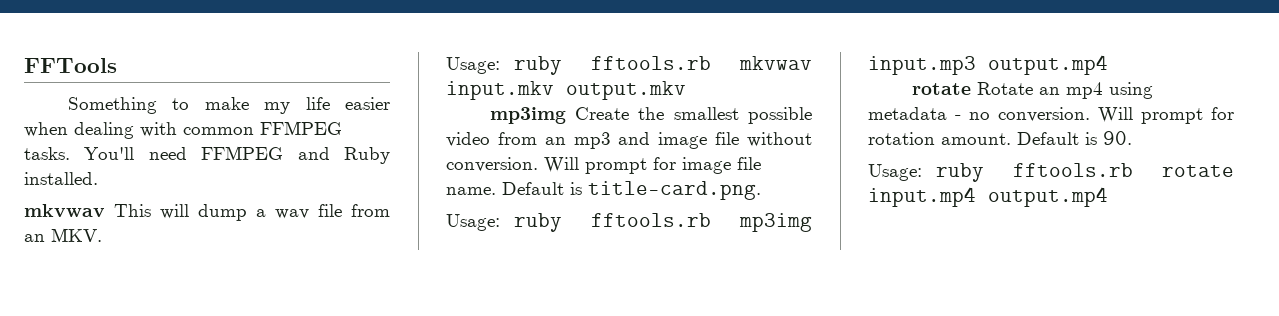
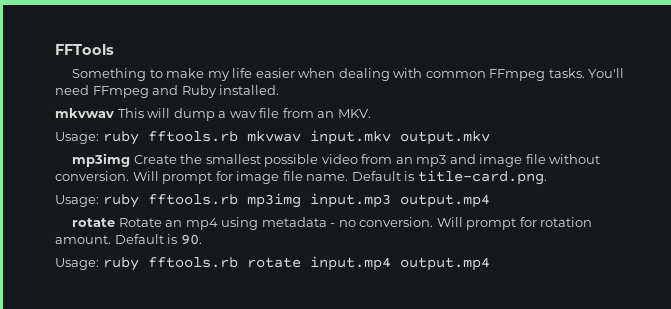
- Something to make my life easier when dealing with common FFMPEG tasks.
+ Something to make my life easier when dealing with common FFmpeg tasks.
- You'll need FFMPEG and Ruby installed.
+ You'll need FFmpeg and Ruby installed.

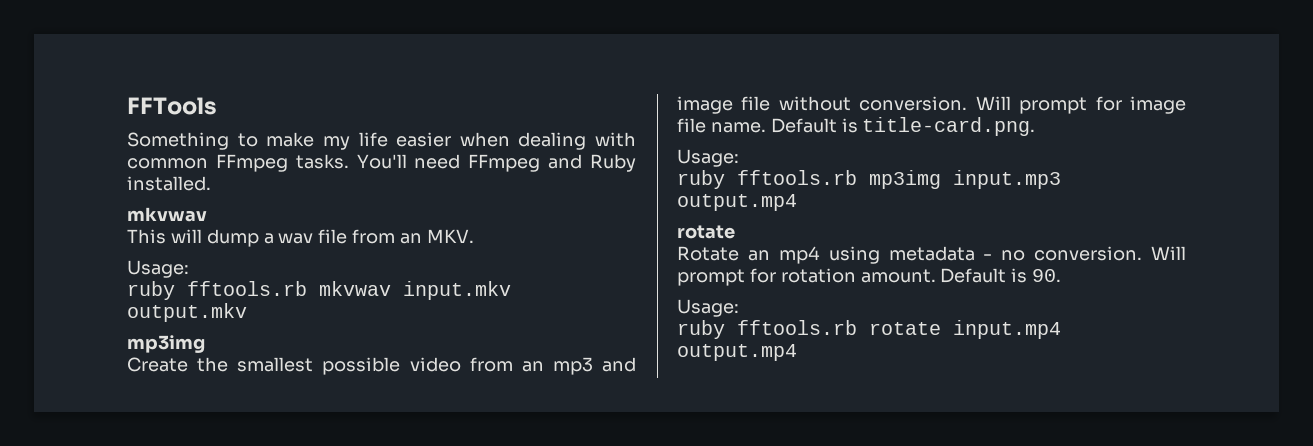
  You'll need FFmpeg and Ruby installed.
- mkvwav This will dump a wav file from an MKV.
- Usage: ruby fftools.rb mkvwav input.mkv output.mkv
- mp3img Create the smallest possible video from an mp3 and image file without conversion.
+ mkvwav
+ This will dump a wav file from an MKV.
+ Usage:
+ ruby fftools.rb mkvwav input.mkv output.mkv
+ mp3img
+ Create the smallest possible video from an mp3 and image file without conversion.
  Default is title-card.png.
- Usage: ruby fftools.rb mp3img input.mp3 output.mp4
- rotate Rotate an mp4 using metadata - no conversion.
+ Usage:
+ ruby fftools.rb mp3img input.mp3 output.mp4
+ rotate
+ Rotate an mp4 using metadata - no conversion.
  Default is 90.
- Usage: ruby fftools.rb rotate input.mp4 output.mp4
+ Usage:
+ ruby fftools.rb rotate input.mp4 output.mp4

